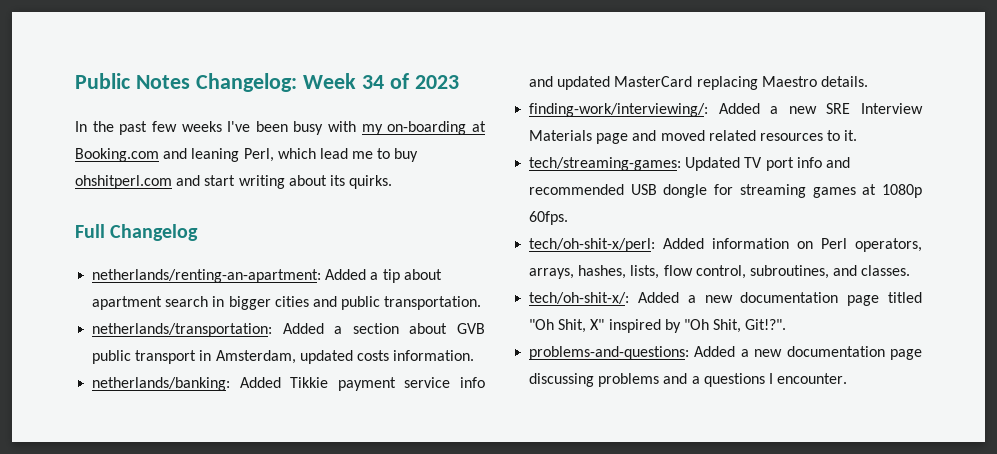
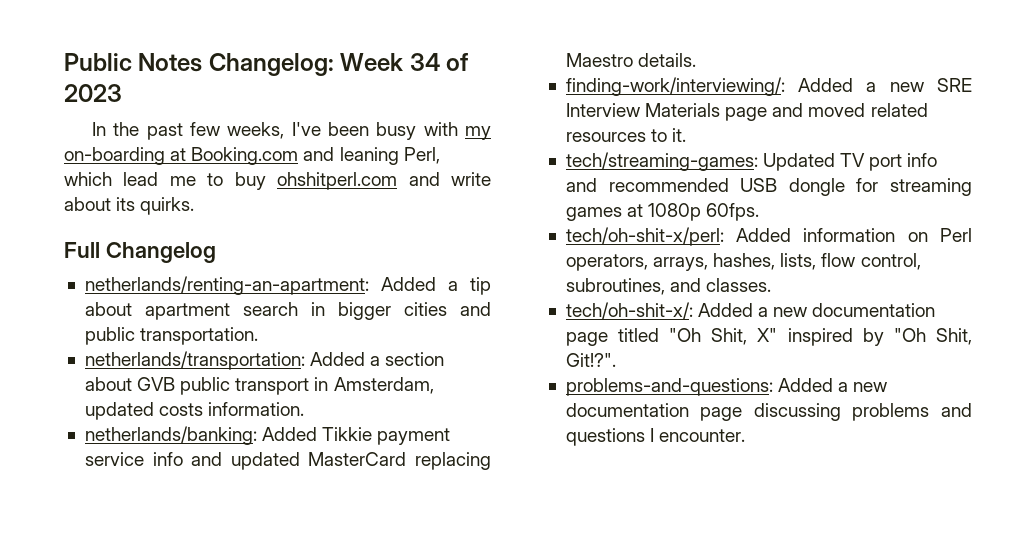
- In the past few weeks I've been busy with my on-boarding at Booking.com and leaning Perl, which lead me to buy ohshitperl.com and start writing about its quirks.
+ In the past few weeks, I've been busy with my on-boarding at Booking.com and leaning Perl, which lead me to buy ohshitperl.com and write about its quirks.
- problems-and-questions: Added a new documentation page discussing problems and a questions I encounter.
+ problems-and-questions: Added a new documentation page discussing problems and questions I encounter.

